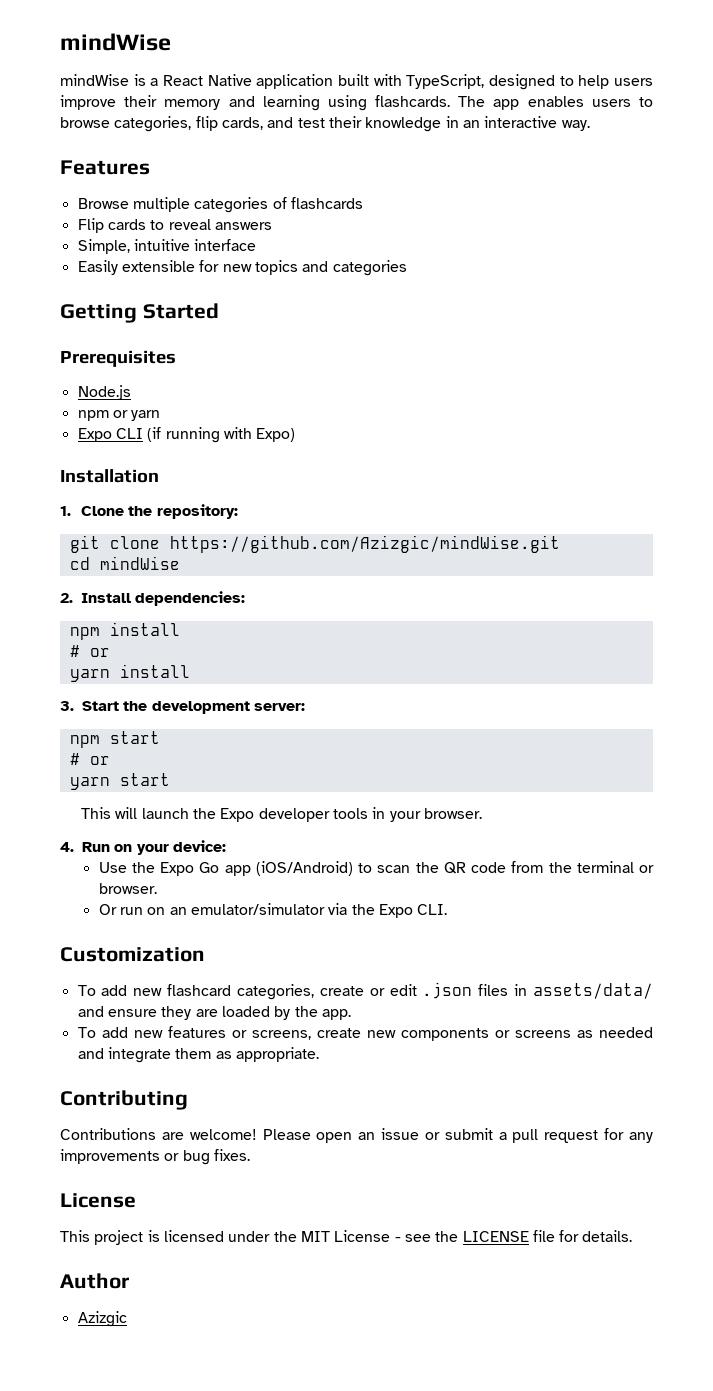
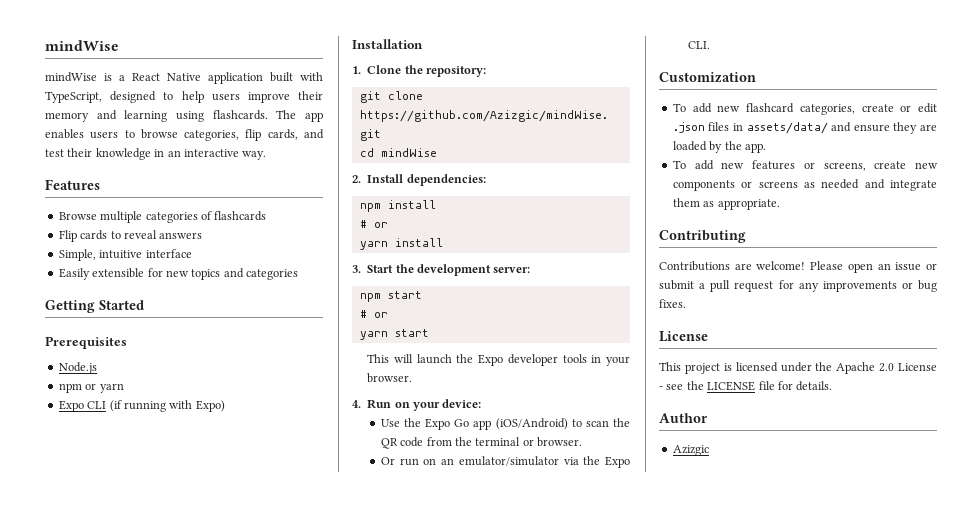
- This project is licensed under the MIT License - see the LICENSE file for details.
+ This project is licensed under the Apache 2.0 License - see the LICENSE file for details.

